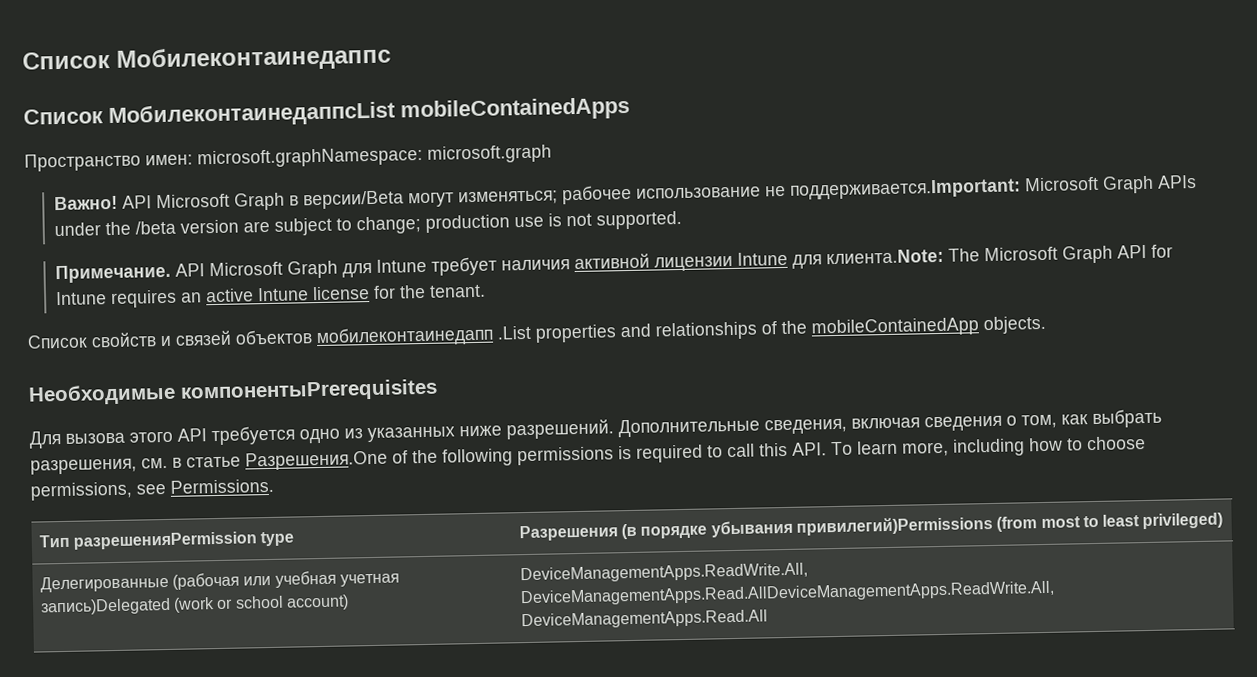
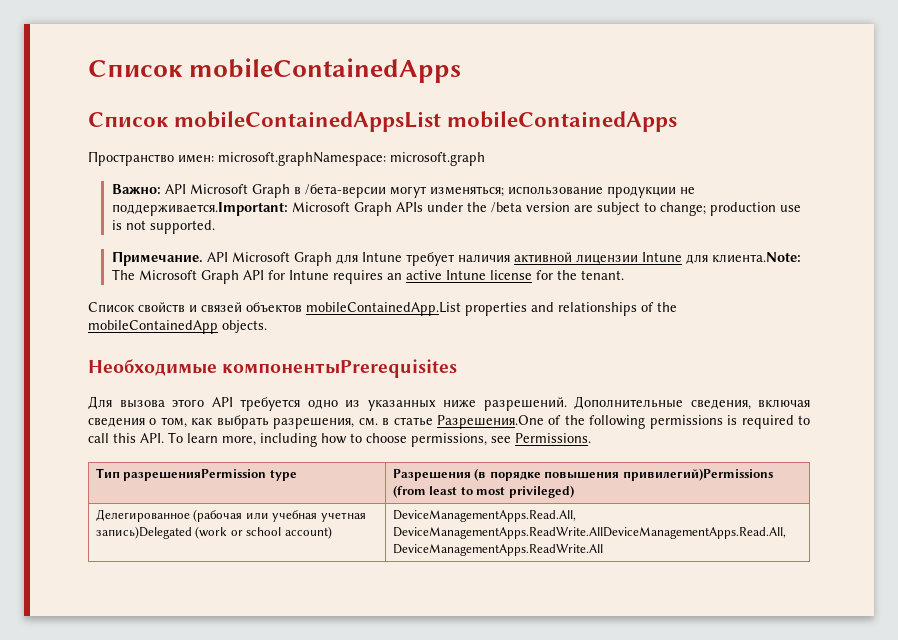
- Список Мобилеконтаинедаппс
- Список МобилеконтаинедаппсList mobileContainedApps
+ Список mobileContainedApps
+ Список mobileContainedAppsList mobileContainedApps
- Важно! API Microsoft Graph в версии/Beta могут изменяться; рабочее использование не поддерживается.Important: Microsoft Graph APIs under the /beta version are subject to change; production use is not supported.
+ Важно: API Microsoft Graph в /бета-версии могут изменяться; использование продукции не поддерживается.Important: Microsoft Graph APIs under the /beta version are subject to change; production use is not supported.
- Список свойств и связей объектов мобилеконтаинедапп .List properties and relationships of the mobileContainedApp objects.
+ Список свойств и связей объектов mobileContainedApp.List properties and relationships of the mobileContainedApp objects.
- Тип разрешенияPermission type | Разрешения (в порядке убывания привилегий)Permissions (from most to least privileged)
+ Тип разрешенияPermission type | Разрешения (в порядке повышения привилегий)Permissions (from least to most privileged)
- Делегированные (рабочая или учебная учетная запись)Delegated (work or school account) | DeviceManagementApps.ReadWrite.All, DeviceManagementApps.Read.AllDeviceManagementApps.ReadWrite.All, DeviceManagementApps.Read.All
+ Делегированное (рабочая или учебная учетная запись)Delegated (work or school account) | DeviceManagementApps.Read.All, DeviceManagementApps.ReadWrite.AllDeviceManagementApps.Read.All, DeviceManagementApps.ReadWrite.All

